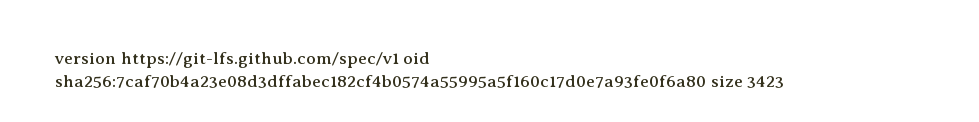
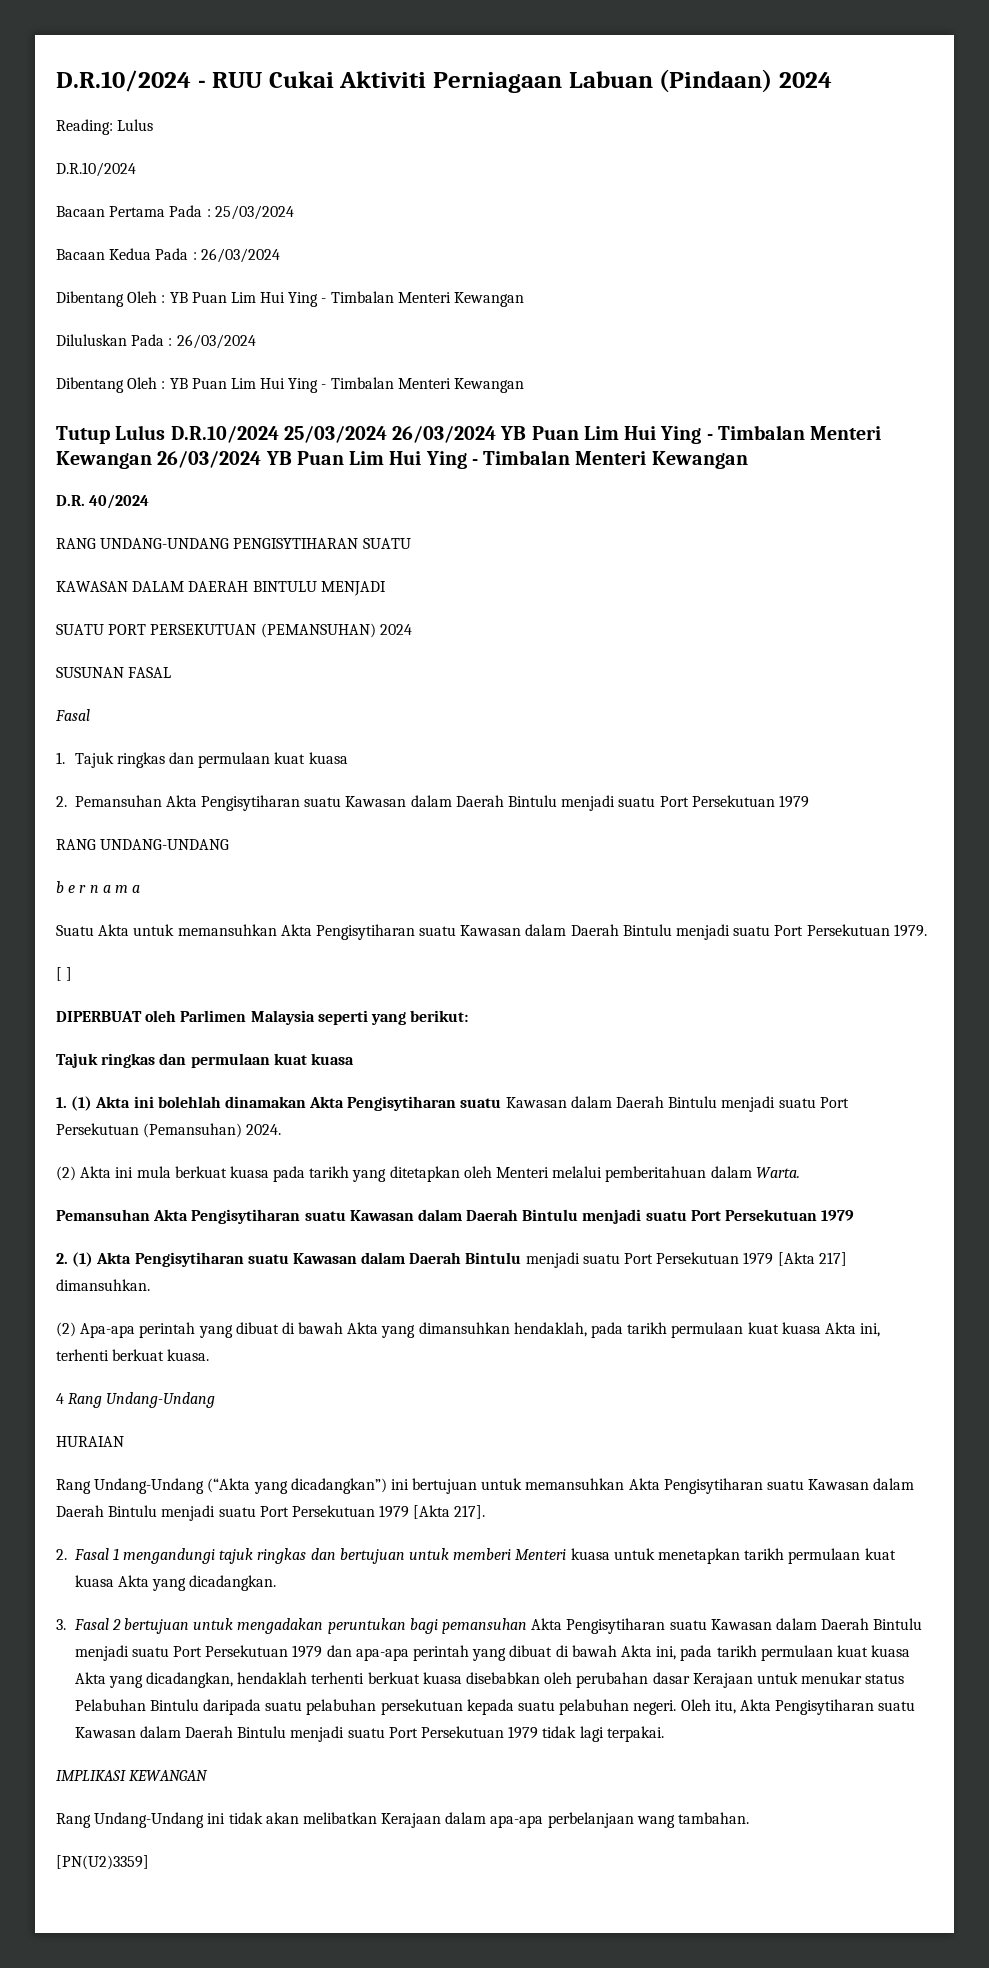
- version https://git-lfs.github.com/spec/v1 oid sha256:7caf70b4a23e08d3dffabec182cf4b0574a55995a5f160c17d0e7a93fe0f6a80 size 3423
+ D.R.10/2024 - RUU Cukai Aktiviti Perniagaan Labuan (Pindaan) 2024
+ Reading: Lulus
+ D.R.10/2024
+ Bacaan Pertama Pada : 25/03/2024
+ Bacaan Kedua Pada : 26/03/2024
+ Dibentang Oleh : YB Puan Lim Hui Ying - Timbalan Menteri Kewangan
+ Diluluskan Pada : 26/03/2024
+ Dibentang Oleh : YB Puan Lim Hui Ying - Timbalan Menteri Kewangan
+ Tutup Lulus D.R.10/2024 25/03/2024 26/03/2024 YB Puan Lim Hui Ying - Timbalan Menteri Kewangan 26/03/2024 YB Puan Lim Hui Ying - Timbalan Menteri Kewangan
+ D.R. 40/2024
+ RANG UNDANG-UNDANG PENGISYTIHARAN SUATU
+ KAWASAN DALAM DAERAH BINTULU MENJADI
+ SUATU PORT PERSEKUTUAN (PEMANSUHAN) 2024
+ SUSUNAN FASAL
+ Fasal
+ 1. Tajuk ringkas dan permulaan kuat kuasa
+ 2. Pemansuhan Akta Pengisytiharan suatu Kawasan dalam Daerah Bintulu menjadi suatu Port Persekutuan 1979
+ RANG UNDANG-UNDANG
+ b e r n a m a
+ Suatu Akta untuk memansuhkan Akta Pengisytiharan suatu Kawasan dalam Daerah Bintulu menjadi suatu Port Persekutuan 1979.
+ [ ]
+ DIPERBUAT oleh Parlimen Malaysia seperti yang berikut:
+ Tajuk ringkas dan permulaan kuat kuasa
+ 1. (1) Akta ini bolehlah dinamakan Akta Pengisytiharan suatu Kawasan dalam Daerah Bintulu menjadi suatu Port Persekutuan (Pemansuhan) 2024.
+ (2) Akta ini mula berkuat kuasa pada tarikh yang ditetapkan oleh Menteri melalui pemberitahuan dalam Warta.
+ Pemansuhan Akta Pengisytiharan suatu Kawasan dalam Daerah Bintulu menjadi suatu Port Persekutuan 1979
+ 2. (1) Akta Pengisytiharan suatu Kawasan dalam Daerah Bintulu menjadi suatu Port Persekutuan 1979 [Akta 217] dimansuhkan.
+ (2) Apa-apa perintah yang dibuat di bawah Akta yang dimansuhkan hendaklah, pada tarikh permulaan kuat kuasa Akta ini, terhenti berkuat kuasa.
+ 4 Rang Undang-Undang
+ HURAIAN
+ Rang Undang-Undang (“Akta yang dicadangkan”) ini bertujuan untuk memansuhkan Akta Pengisytiharan suatu Kawasan dalam Daerah Bintulu menjadi suatu Port Persekutuan 1979 [Akta 217].
+ 2. Fasal 1 mengandungi tajuk ringkas dan bertujuan untuk memberi Menteri kuasa untuk menetapkan tarikh permulaan kuat kuasa Akta yang dicadangkan.
+ 3. Fasal 2 bertujuan untuk mengadakan peruntukan bagi pemansuhan Akta Pengisytiharan suatu Kawasan dalam Daerah Bintulu menjadi suatu Port Persekutuan 1979 dan apa-apa perintah yang dibuat di bawah Akta ini, pada tarikh permulaan kuat kuasa Akta yang dicadangkan, hendaklah terhenti berkuat kuasa disebabkan oleh perubahan dasar Kerajaan untuk menukar status Pelabuhan Bintulu daripada suatu pelabuhan persekutuan kepada suatu pelabuhan negeri. Oleh itu, Akta Pengisytiharan suatu Kawasan dalam Daerah Bintulu menjadi suatu Port Persekutuan 1979 tidak lagi terpakai.
+ IMPLIKASI KEWANGAN
+ Rang Undang-Undang ini tidak akan melibatkan Kerajaan dalam apa-apa perbelanjaan wang tambahan.
+ [PN(U2)3359]

